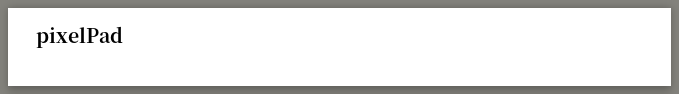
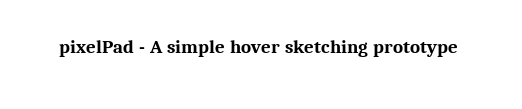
- pixelPad
+ pixelPad - A simple hover sketching prototype

